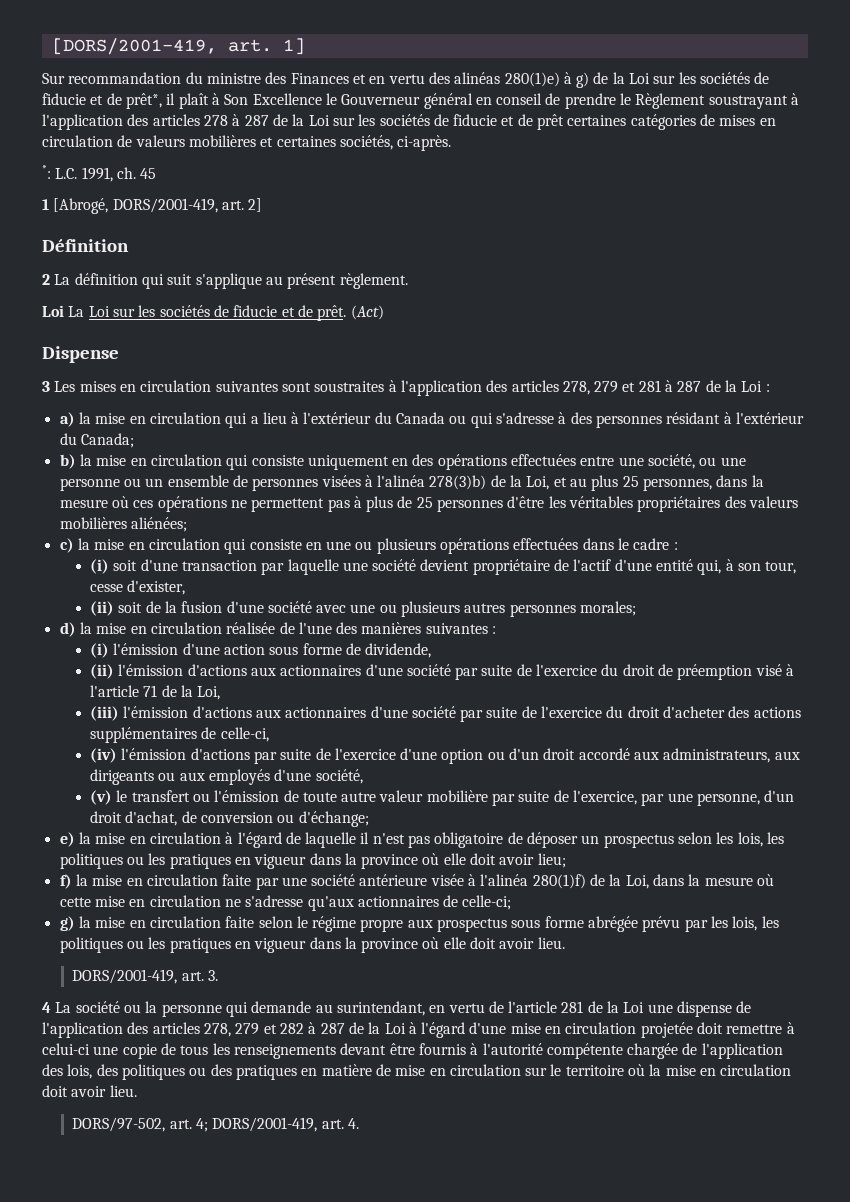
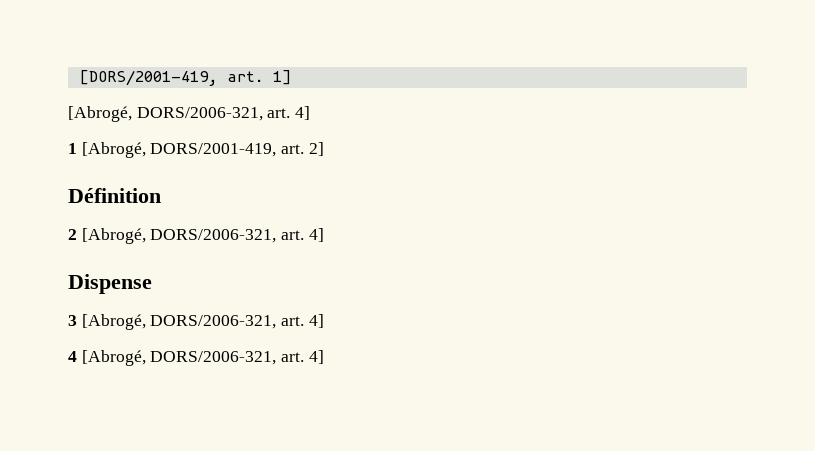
  [DORS/2001-419, art. 1]
- Sur recommandation du ministre des Finances et en vertu des alinéas 280(1)e) à g) de la Loi sur les sociétés de fiducie et de prêt*, il plaît à Son Excellence le Gouverneur général en conseil de prendre le Règlement soustrayant à l'application des articles 278 à 287 de la Loi sur les sociétés de fiducie et de prêt certaines catégories de mises en circulation de valeurs mobilières et certaines sociétés, ci-après.
- *: L.C. 1991, ch. 45
+ [Abrogé, DORS/2006-321, art. 4]
- 2 La définition qui suit s'applique au présent règlement.
- Loi La Loi sur les sociétés de fiducie et de prêt. (Act)
+ 2 [Abrogé, DORS/2006-321, art. 4]
  Dispense
- 3 Les mises en circulation suivantes sont soustraites à l'application des articles 278, 279 et 281 à 287 de la Loi :
- a) la mise en circulation qui a lieu à l'extérieur du Canada ou qui s'adresse à des personnes résidant à l'extérieur du Canada;
- b) la mise en circulation qui consiste uniquement en des opérations effectuées entre une société, ou une personne ou un ensemble de personnes visées à l'alinéa 278(3)b) de la Loi, et au plus 25 personnes, dans la mesure où ces opérations ne permettent pas à plus de 25 personnes d'être les véritables propriétaires des valeurs mobilières aliénées;
- c) la mise en circulation qui consiste en une ou plusieurs opérations effectuées dans le cadre :
- (i) soit d'une transaction par laquelle une société devient propriétaire de l'actif d'une entité qui, à son tour, cesse d'exister,
- (ii) soit de la fusion d'une société avec une ou plusieurs autres personnes morales;
- d) la mise en circulation réalisée de l'une des manières suivantes :
- (i) l'émission d'une action sous forme de dividende,
- (ii) l'émission d'actions aux actionnaires d'une société par suite de l'exercice du droit de préemption visé à l'article 71 de la Loi,
- (iii) l'émission d'actions aux actionnaires d'une société par suite de l'exercice du droit d'acheter des actions supplémentaires de celle-ci,
- (iv) l'émission d'actions par suite de l'exercice d'une option ou d'un droit accordé aux administrateurs, aux dirigeants ou aux employés d'une société,
- (v) le transfert ou l'émission de toute autre valeur mobilière par suite de l'exercice, par une personne, d'un droit d'achat, de conversion ou d'échange;
- e) la mise en circulation à l'égard de laquelle il n'est pas obligatoire de déposer un prospectus selon les lois, les politiques ou les pratiques en vigueur dans la province où elle doit avoir lieu;
- f) la mise en circulation faite par une société antérieure visée à l'alinéa 280(1)f) de la Loi, dans la mesure où cette mise en circulation ne s'adresse qu'aux actionnaires de celle-ci;
- g) la mise en circulation faite selon le régime propre aux prospectus sous forme abrégée prévu par les lois, les politiques ou les pratiques en vigueur dans la province où elle doit avoir lieu.
- DORS/2001-419, art. 3.
- 4 La société ou la personne qui demande au surintendant, en vertu de l'article 281 de la Loi une dispense de l'application des articles 278, 279 et 282 à 287 de la Loi à l'égard d'une mise en circulation projetée doit remettre à celui-ci une copie de tous les renseignements devant être fournis à l'autorité compétente chargée de l'application des lois, des politiques ou des pratiques en matière de mise en circulation sur le territoire où la mise en circulation doit avoir lieu.
- DORS/97-502, art. 4; DORS/2001-419, art. 4.
+ 3 [Abrogé, DORS/2006-321, art. 4]
+ 4 [Abrogé, DORS/2006-321, art. 4]

